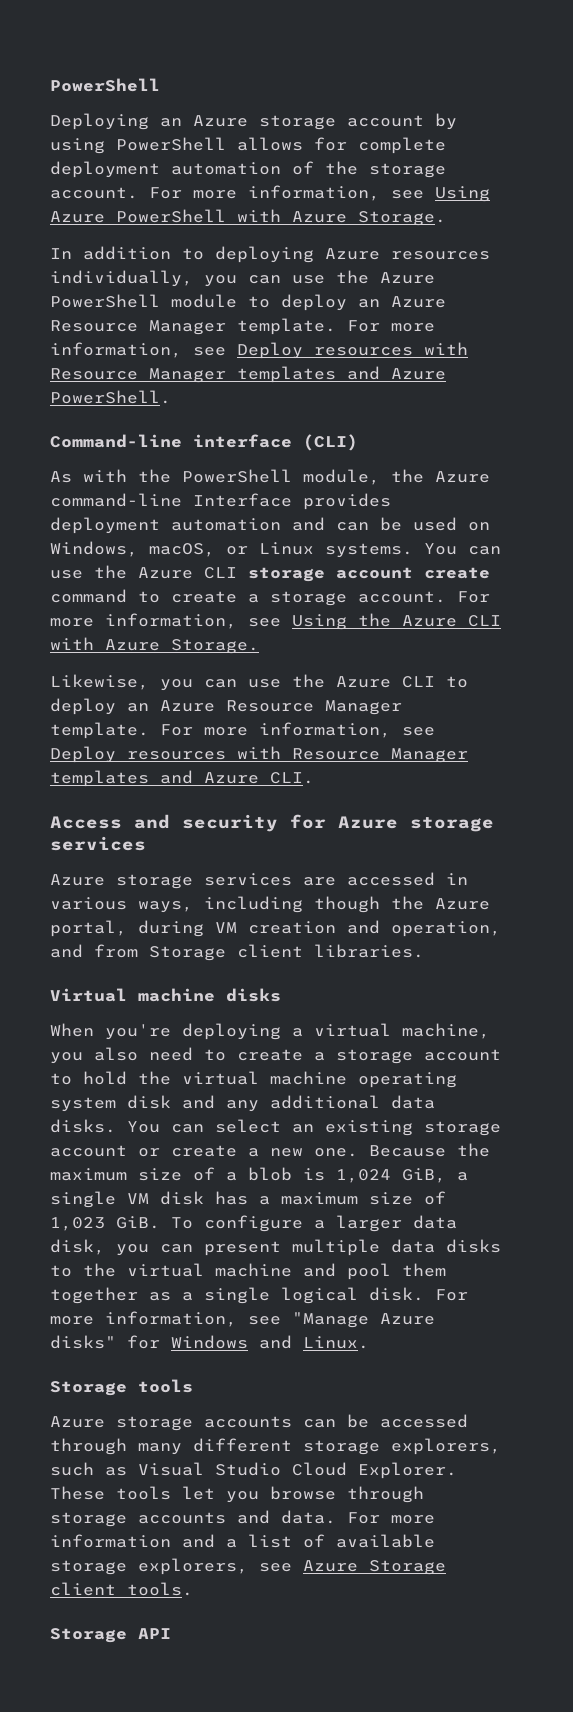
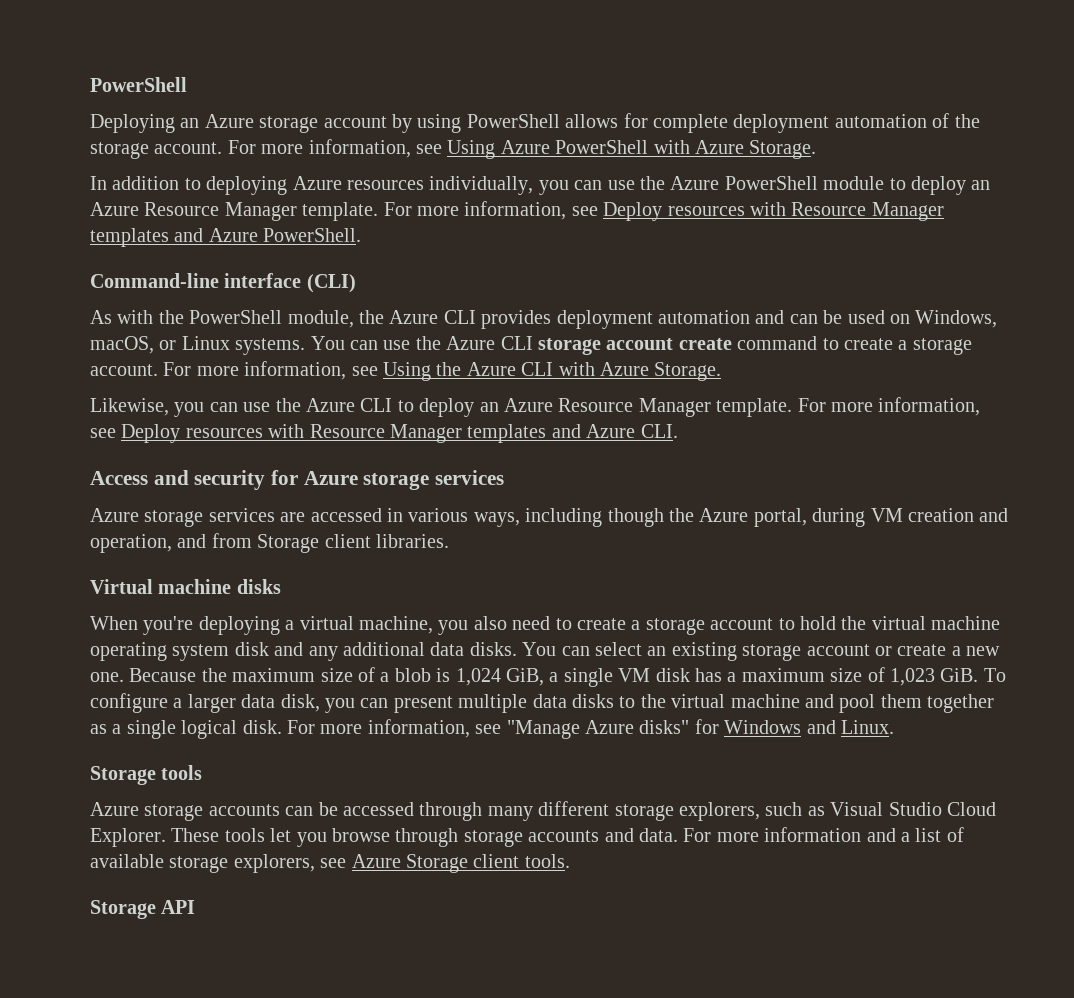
- As with the PowerShell module, the Azure command-line Interface provides deployment automation and can be used on Windows, macOS, or Linux systems.
+ As with the PowerShell module, the Azure CLI provides deployment automation and can be used on Windows, macOS, or Linux systems.

